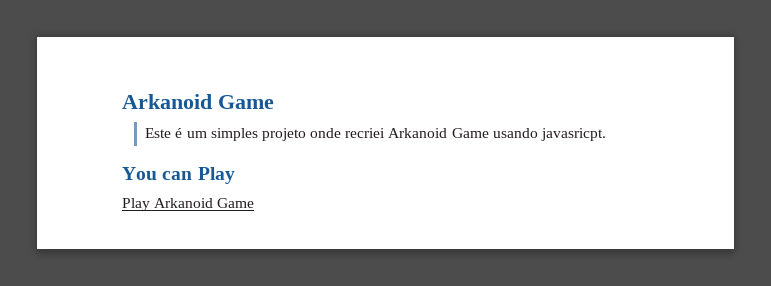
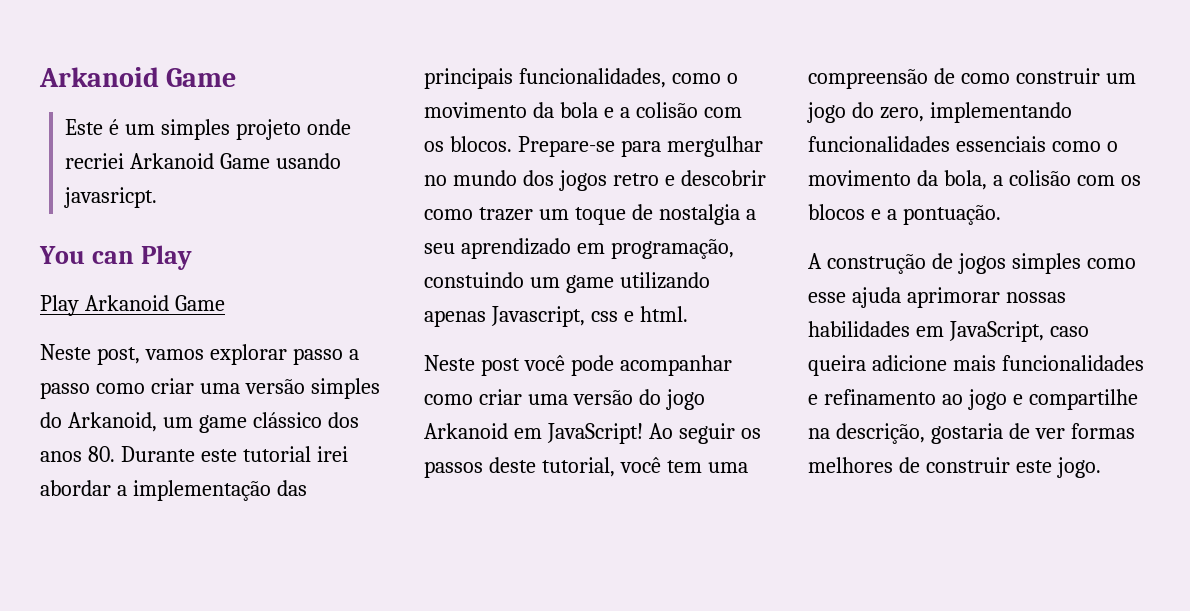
+ Neste post, vamos explorar passo a passo como criar uma versão simples do Arkanoid, um game clássico dos anos 80. Durante este tutorial irei abordar a implementação das principais funcionalidades, como o movimento da bola e a colisão com os blocos. Prepare-se para mergulhar no mundo dos jogos retro e descobrir como trazer um toque de nostalgia a seu aprendizado em programação, constuindo um game utilizando apenas Javascript, css e html.
+ Neste post você pode acompanhar como criar uma versão do jogo Arkanoid em JavaScript! Ao seguir os passos deste tutorial, você tem uma compreensão de como construir um jogo do zero, implementando funcionalidades essenciais como o movimento da bola, a colisão com os blocos e a pontuação.
+ A construção de jogos simples como esse ajuda aprimorar nossas habilidades em JavaScript, caso queira adicione mais funcionalidades e refinamento ao jogo e compartilhe na descrição, gostaria de ver formas melhores de construir este jogo.

